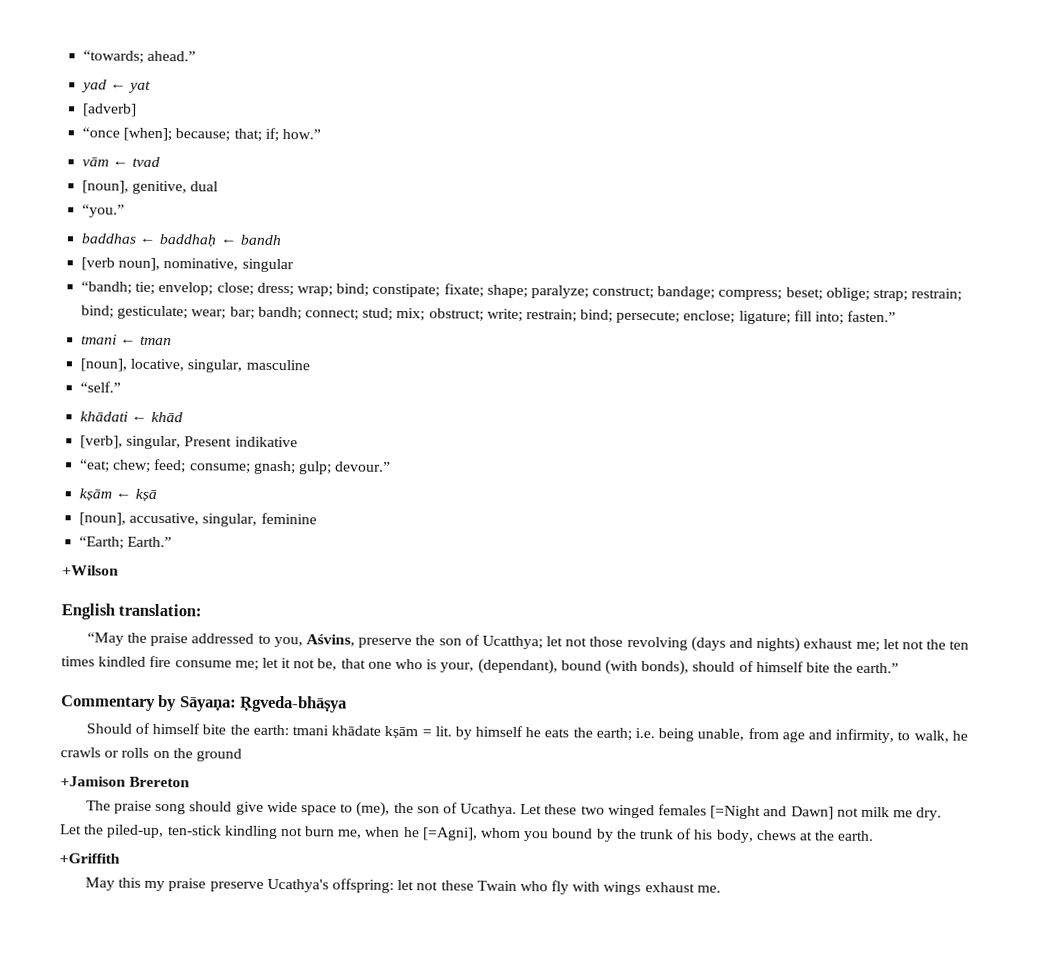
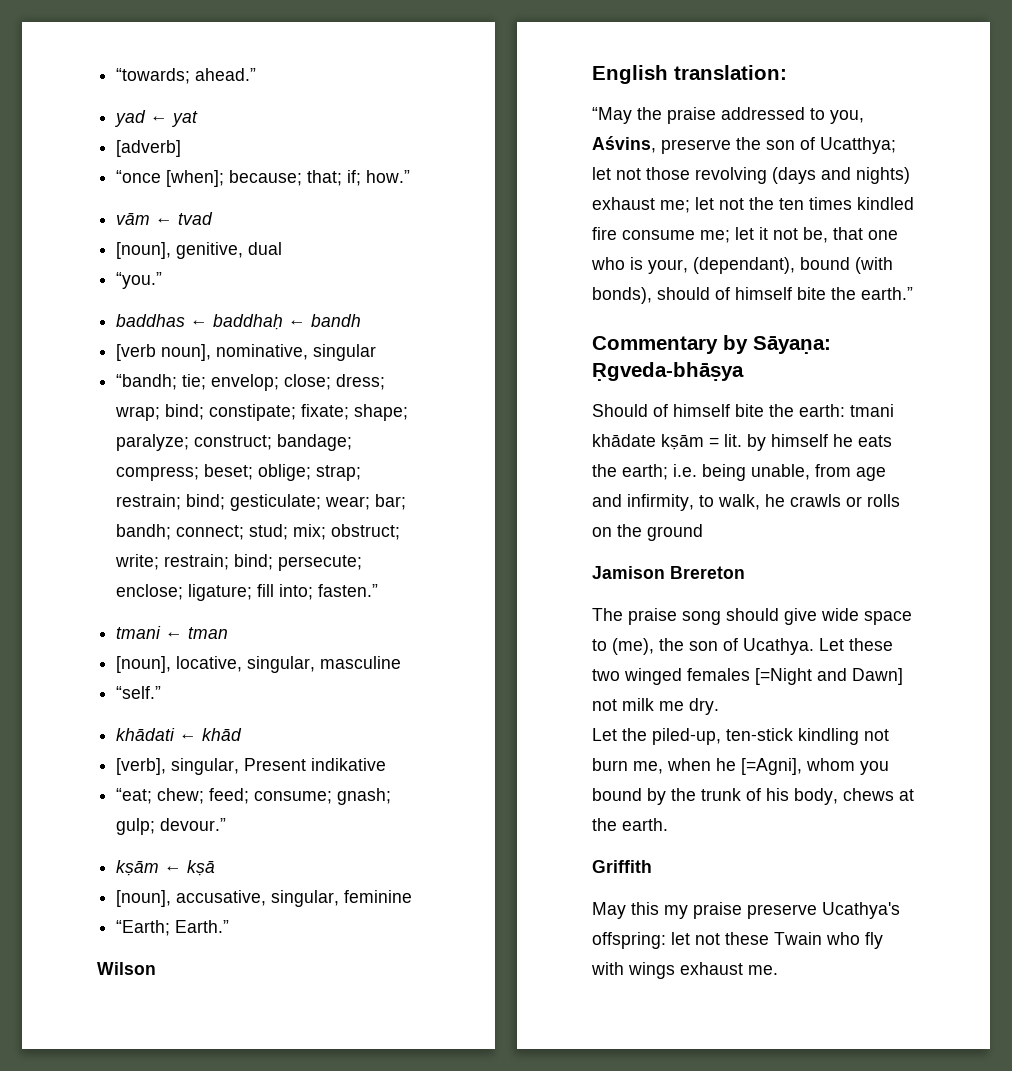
- +Wilson
+ Wilson
- +Jamison Brereton
+ Jamison Brereton
- +Griffith
+ Griffith

